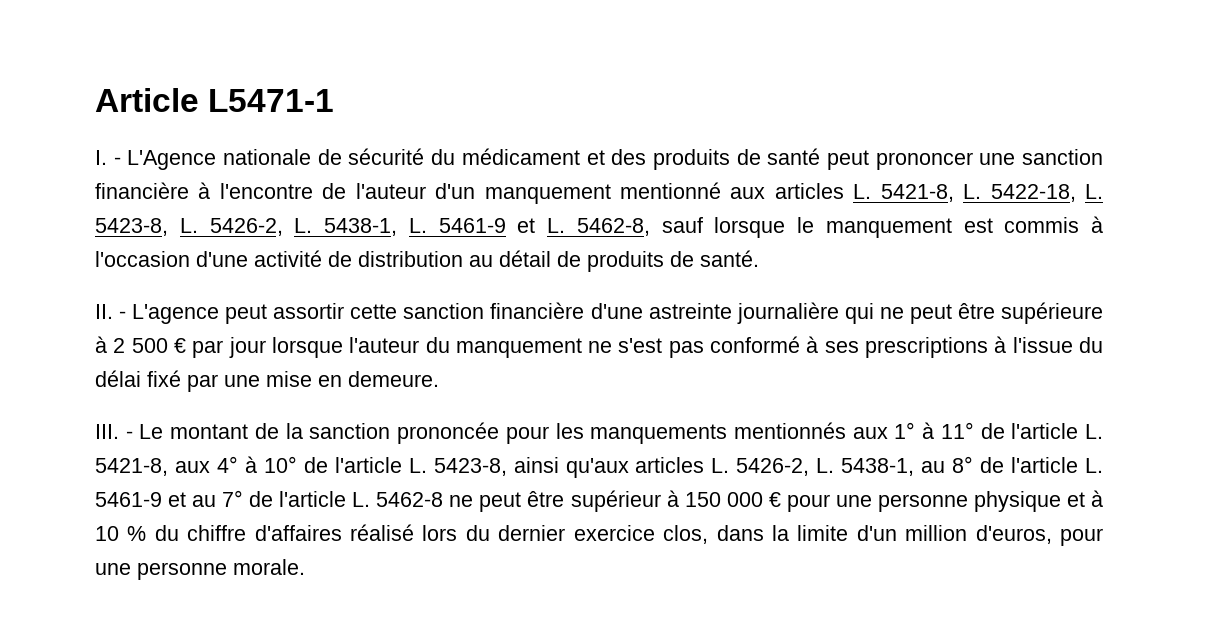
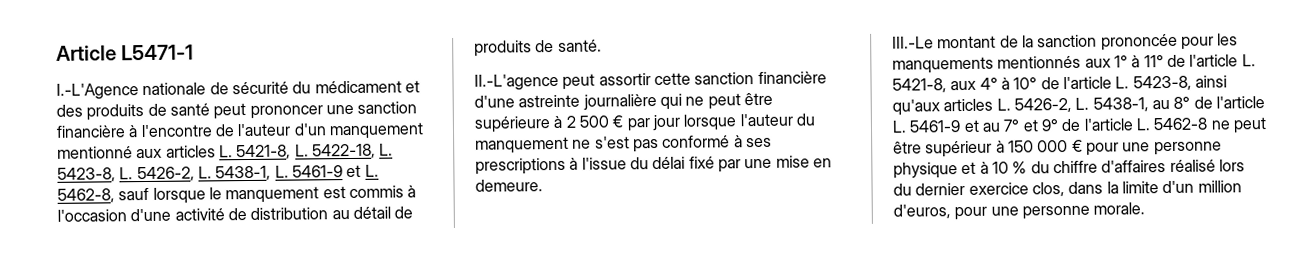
- I. - L'Agence nationale de sécurité du médicament et des produits de santé peut prononcer une sanction financière à l'encontre de l'auteur d'un manquement mentionné aux articles L. 5421-8, L. 5422-18, L. 5423-8, L. 5426-2, L. 5438-1, L. 5461-9 et L. 5462-8, sauf lorsque le manquement est commis à l'occasion d'une activité de distribution au détail de produits de santé.
+ I.-L'Agence nationale de sécurité du médicament et des produits de santé peut prononcer une sanction financière à l'encontre de l'auteur d'un manquement mentionné aux articles L. 5421-8, L. 5422-18, L. 5423-8, L. 5426-2, L. 5438-1, L. 5461-9 et L. 5462-8, sauf lorsque le manquement est commis à l'occasion d'une activité de distribution au détail de produits de santé.
- II. - L'agence peut assortir cette sanction financière d'une astreinte journalière qui ne peut être supérieure à 2 500 € par jour lorsque l'auteur du manquement ne s'est pas conformé à ses prescriptions à l'issue du délai fixé par une mise en demeure.
+ II.-L'agence peut assortir cette sanction financière d'une astreinte journalière qui ne peut être supérieure à 2 500 € par jour lorsque l'auteur du manquement ne s'est pas conformé à ses prescriptions à l'issue du délai fixé par une mise en demeure.
- III. - Le montant de la sanction prononcée pour les manquements mentionnés aux 1° à 11° de l'article L. 5421-8, aux 4° à 10° de l'article L. 5423-8, ainsi qu'aux articles L. 5426-2, L. 5438-1, au 8° de l'article L. 5461-9 et au 7° de l'article L. 5462-8 ne peut être supérieur à 150 000 € pour une personne physique et à 10 % du chiffre d'affaires réalisé lors du dernier exercice clos, dans la limite d'un million d'euros, pour une personne morale.
+ III.-Le montant de la sanction prononcée pour les manquements mentionnés aux 1° à 11° de l'article L. 5421-8, aux 4° à 10° de l'article L. 5423-8, ainsi qu'aux articles L. 5426-2, L. 5438-1, au 8° de l'article L. 5461-9 et au 7° et 9° de l'article L. 5462-8 ne peut être supérieur à 150 000 € pour une personne physique et à 10 % du chiffre d'affaires réalisé lors du dernier exercice clos, dans la limite d'un million d'euros, pour une personne morale.

